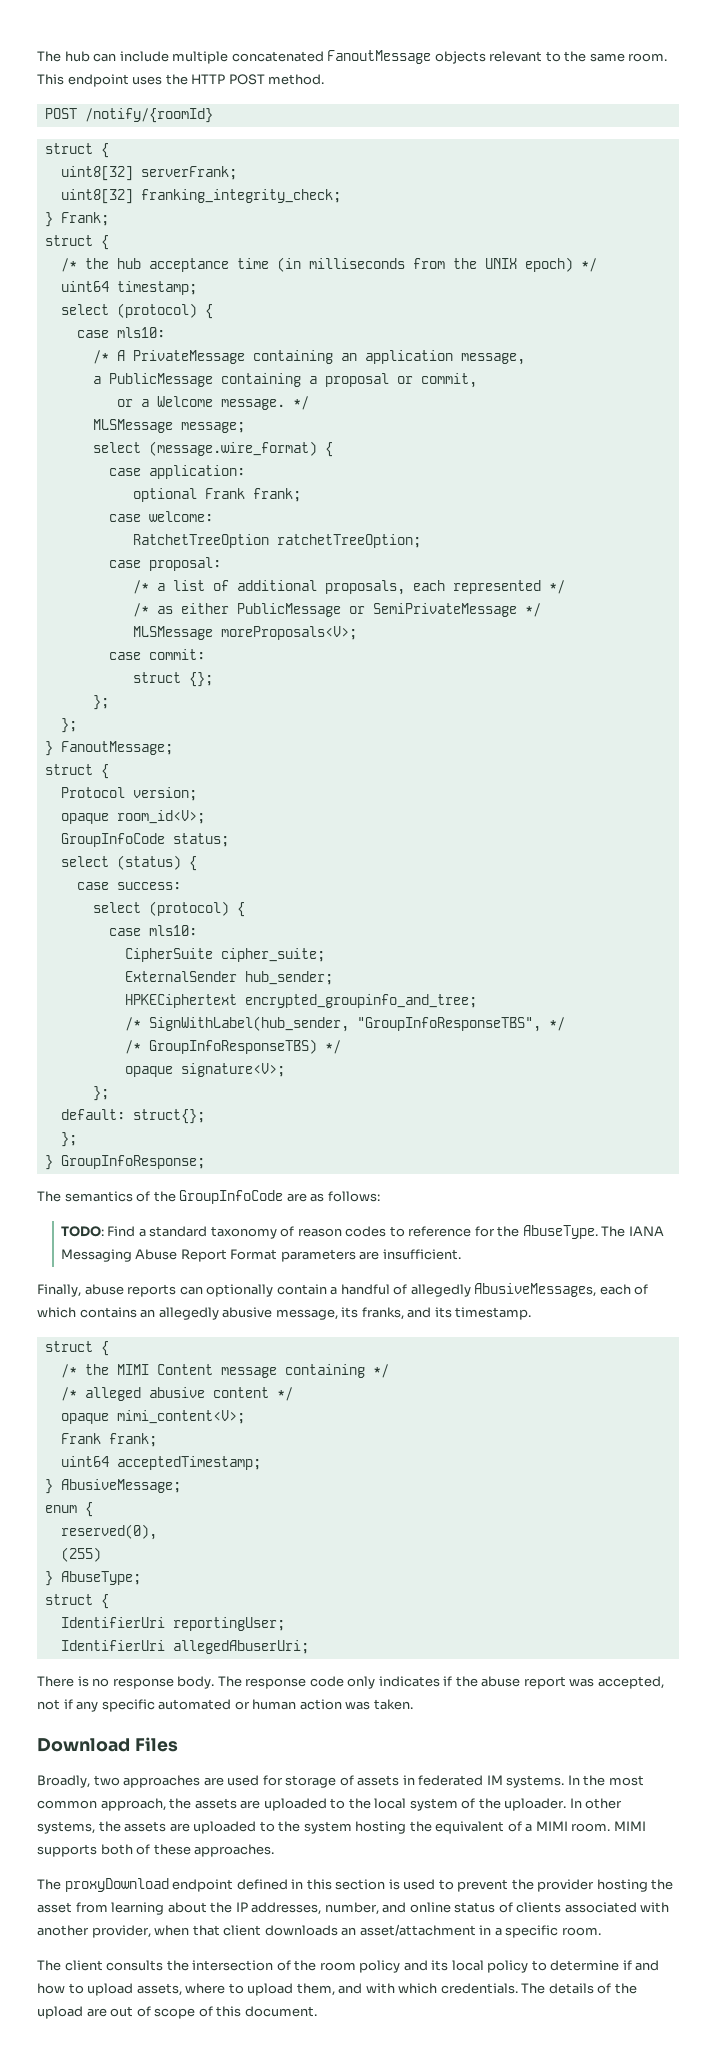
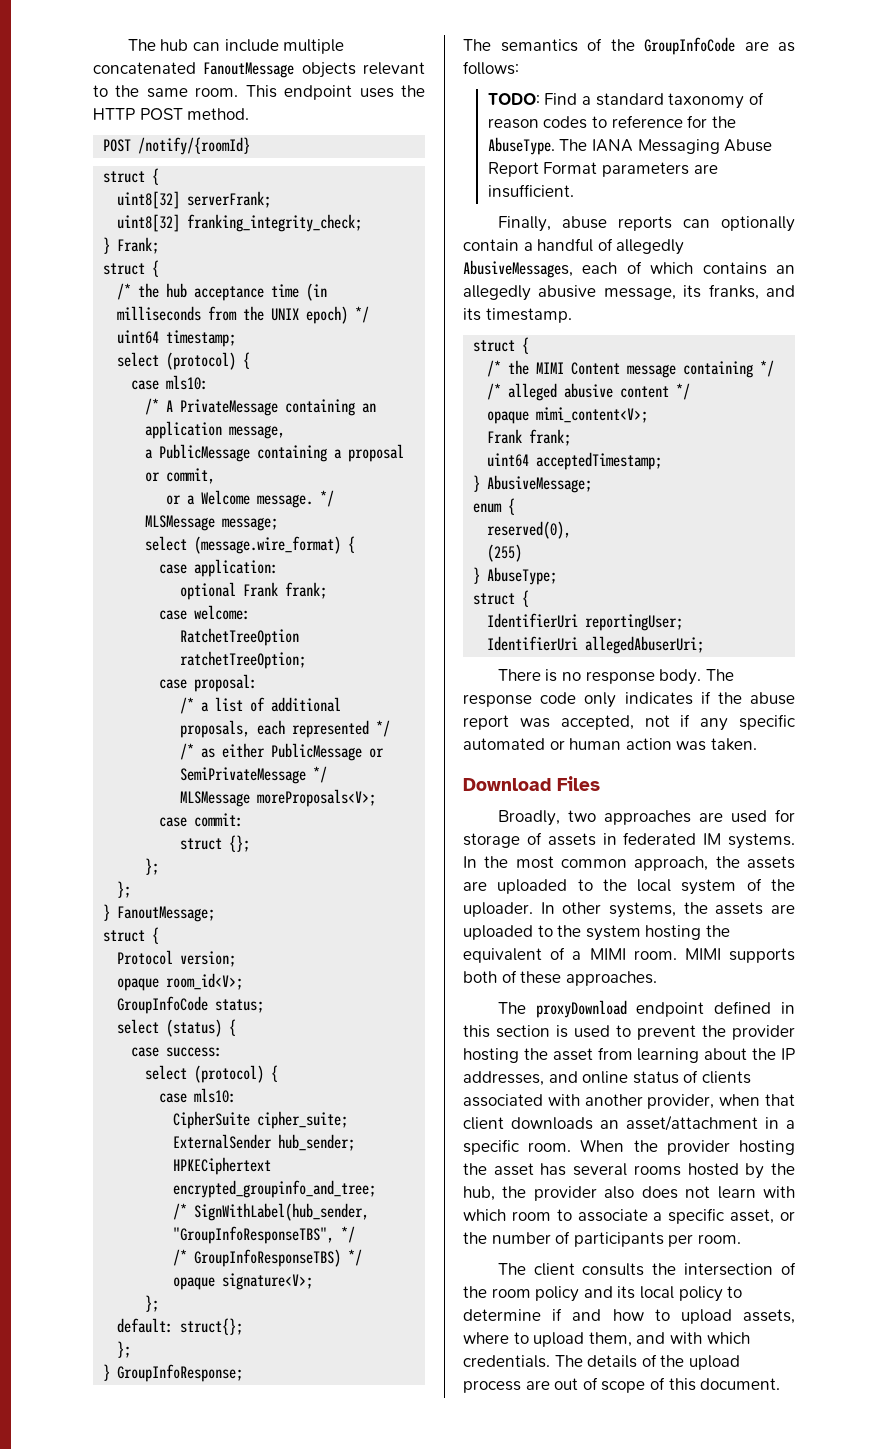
- The proxyDownload endpoint defined in this section is used to prevent the provider hosting the asset from learning about the IP addresses, number, and online status of clients associated with another provider, when that client downloads an asset/attachment in a specific room.
+ The proxyDownload endpoint defined in this section is used to prevent the provider hosting the asset from learning about the IP addresses, and online status of clients associated with another provider, when that client downloads an asset/attachment in a specific room. When the provider hosting the asset has several rooms hosted by the hub, the provider also does not learn with which room to associate a specific asset, or the number of participants per room.
- The details of the upload are out of scope of this document.
+ The details of the upload process are out of scope of this document.

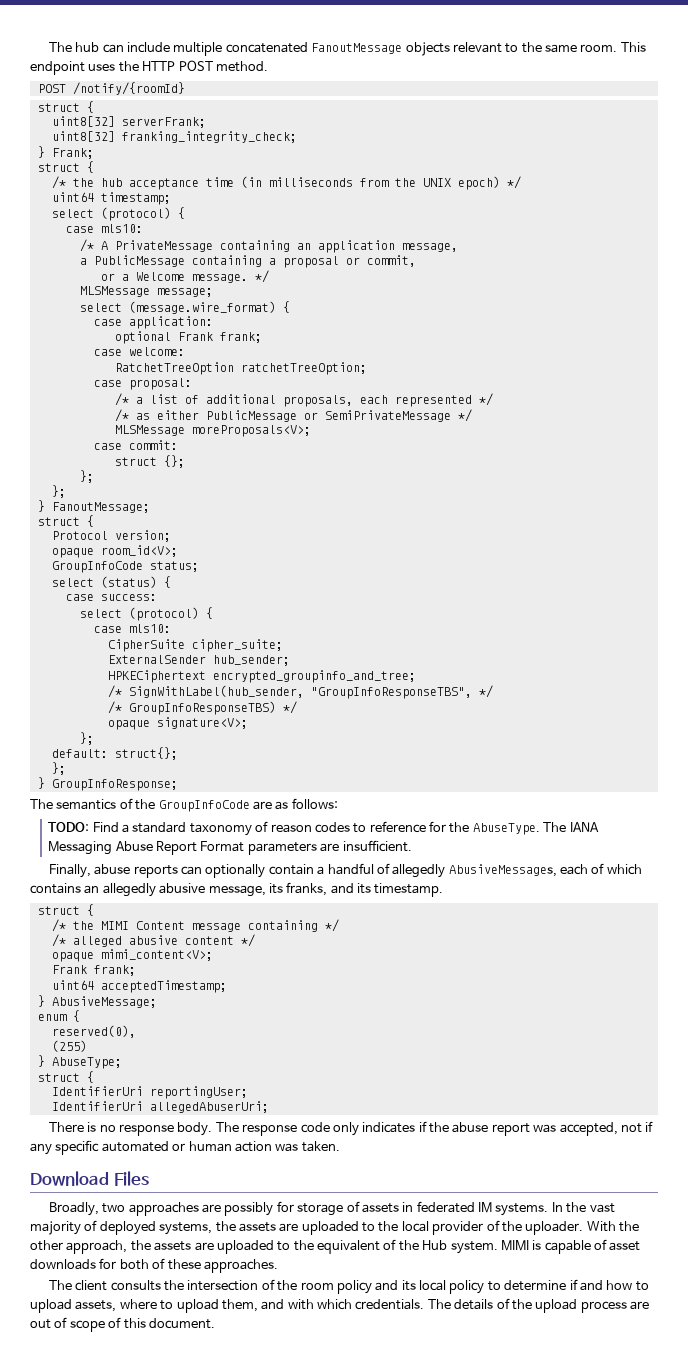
- Broadly, two approaches are used for storage of assets in federated IM systems.
+ Broadly, two approaches are possibly for storage of assets in federated IM systems.
- In the most common approach, the assets are uploaded to the local system of the uploader. In other systems, the assets are uploaded to the system hosting the equivalent of a MIMI room. MIMI supports both of these approaches.
- The proxyDownload endpoint defined in this section is used to prevent the provider hosting the asset from learning about the IP addresses, and online status of clients associated with another provider, when that client downloads an asset/attachment in a specific room. When the provider hosting the asset has several rooms hosted by the hub, the provider also does not learn with which room to associate a specific asset, or the number of participants per room.
+ In the vast majority of deployed systems, the assets are uploaded to the local provider of the uploader. With the other approach, the assets are uploaded to the equivalent of the Hub system. MIMI is capable of asset downloads for both of these approaches.

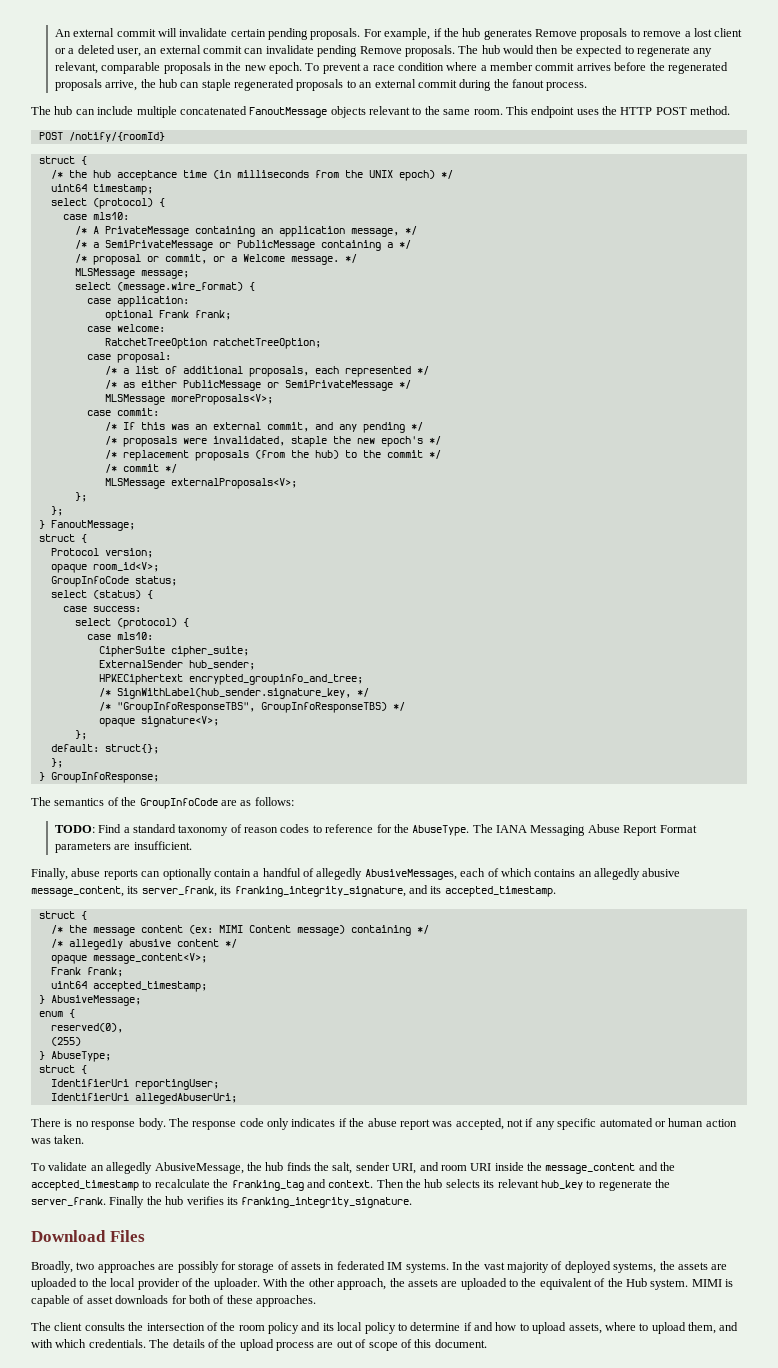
+ An external commit will invalidate certain pending proposals. For example, if the hub generates Remove proposals to remove a lost client or a deleted user, an external commit can invalidate pending Remove proposals. The hub would then be expected to regenerate any relevant, comparable proposals in the new epoch. To prevent a race condition where a member commit arrives before the regenerated proposals arrive, the hub can staple regenerated proposals to an external commit during the fanout process.
- uint8[32] serverFrank;
- uint8[32] franking_integrity_check;
- } Frank;
- struct {
- /* A PrivateMessage containing an application message,
- a PublicMessage containing a proposal or commit,
- or a Welcome message.
+ /* A PrivateMessage containing an application message, */
+ /* a SemiPrivateMessage or PublicMessage containing a */
+ /* proposal or commit, or a Welcome message.
- struct {};
+ /* If this was an external commit, and any pending */
+ /* proposals were invalidated, staple the new epoch's */
+ /* replacement proposals (from the hub) to the commit */
+ /* commit */
+ MLSMessage externalProposals<V>;
- /* SignWithLabel(hub_sender, "GroupInfoResponseTBS", */
- /* GroupInfoResponseTBS) */
+ /* SignWithLabel(hub_sender.signature_key, */
+ /* "GroupInfoResponseTBS", GroupInfoResponseTBS) */
- Finally, abuse reports can optionally contain a handful of allegedly AbusiveMessages, each of which contains an allegedly abusive message, its franks, and its timestamp.
+ Finally, abuse reports can optionally contain a handful of allegedly AbusiveMessages, each of which contains an allegedly abusive message_content, its server_frank, its franking_integrity_signature, and its accepted_timestamp.
  struct {
- /* the MIMI Content message containing */
+ /* the message content (ex: MIMI Content message) containing */
- /* alleged abusive content */
+ /* allegedly abusive content */
- opaque mimi_content<V>;
+ opaque message_content<V>;
- uint64 acceptedTimestamp;
+ uint64 accepted_timestamp;
+ To validate an allegedly AbusiveMessage, the hub finds the salt, sender URI, and room URI inside the message_content and the accepted_timestamp to recalculate the franking_tag and context. Then the hub selects its relevant hub_key to regenerate the server_frank. Finally the hub verifies its franking_integrity_signature.

